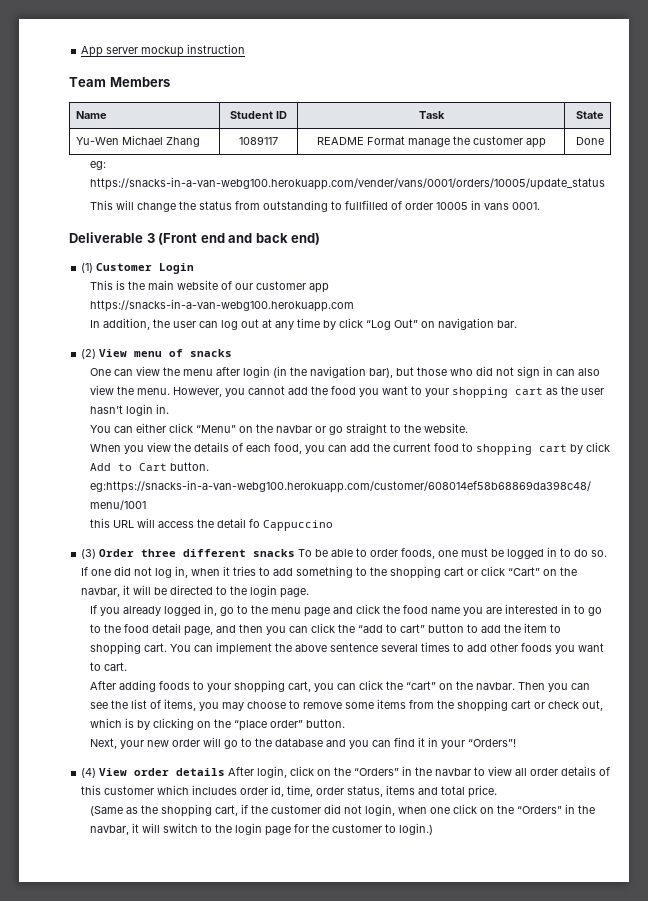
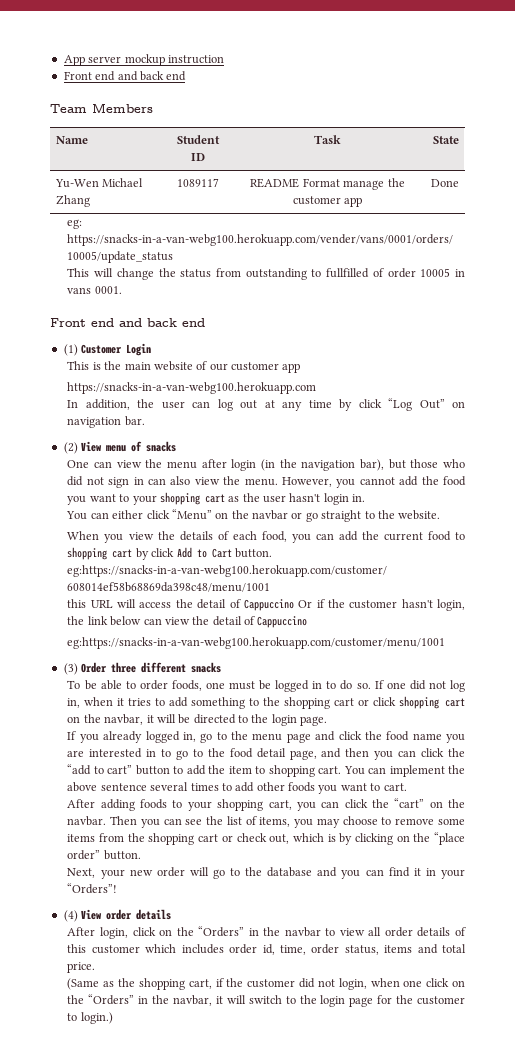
  App server mockup instruction
+ Front end and back end
  This will change the status from outstanding to fullfilled of order 10005 in vans 0001.
- Deliverable 3 (Front end and back end)
+ Front end and back end
- this URL will access the detail fo Cappuccino
+ this URL will access the detail of Cappuccino Or if the customer hasn't login, the link below can view the detail of Cappuccino
+ eg:https://snacks-in-a-van-webg100.herokuapp.com/customer/menu/1001
- (3) Order three different snacks To be able to order foods, one must be logged in to do so.
+ (3) Order three different snacks
+ To be able to order foods, one must be logged in to do so.
- If one did not log in, when it tries to add something to the shopping cart or click “Cart” on the navbar, it will be directed to the login page.
+ If one did not log in, when it tries to add something to the shopping cart or click shopping cart on the navbar, it will be directed to the login page.
- (4) View order details After login, click on the “Orders” in the navbar to view all order details of this customer which includes order id, time, order status, items and total price.
+ (4) View order details
+ After login, click on the “Orders” in the navbar to view all order details of this customer which includes order id, time, order status, items and total price.

